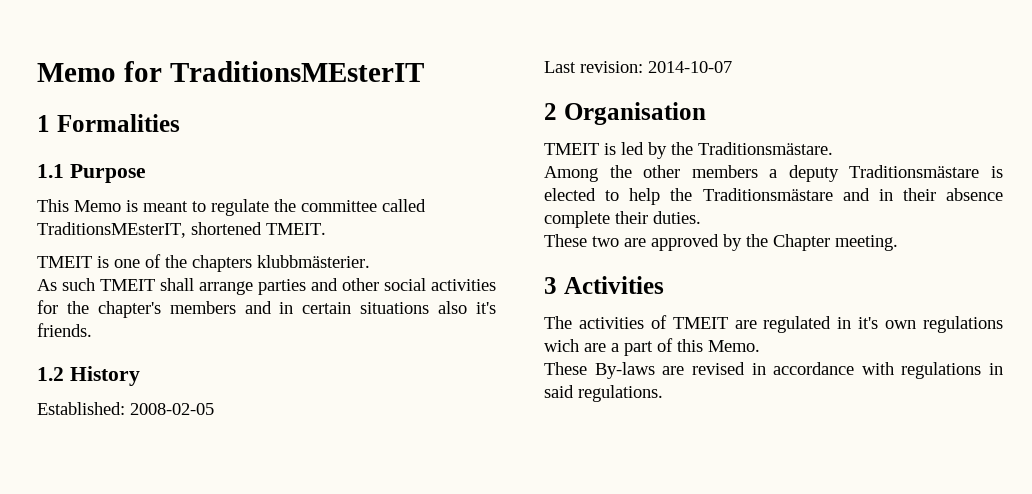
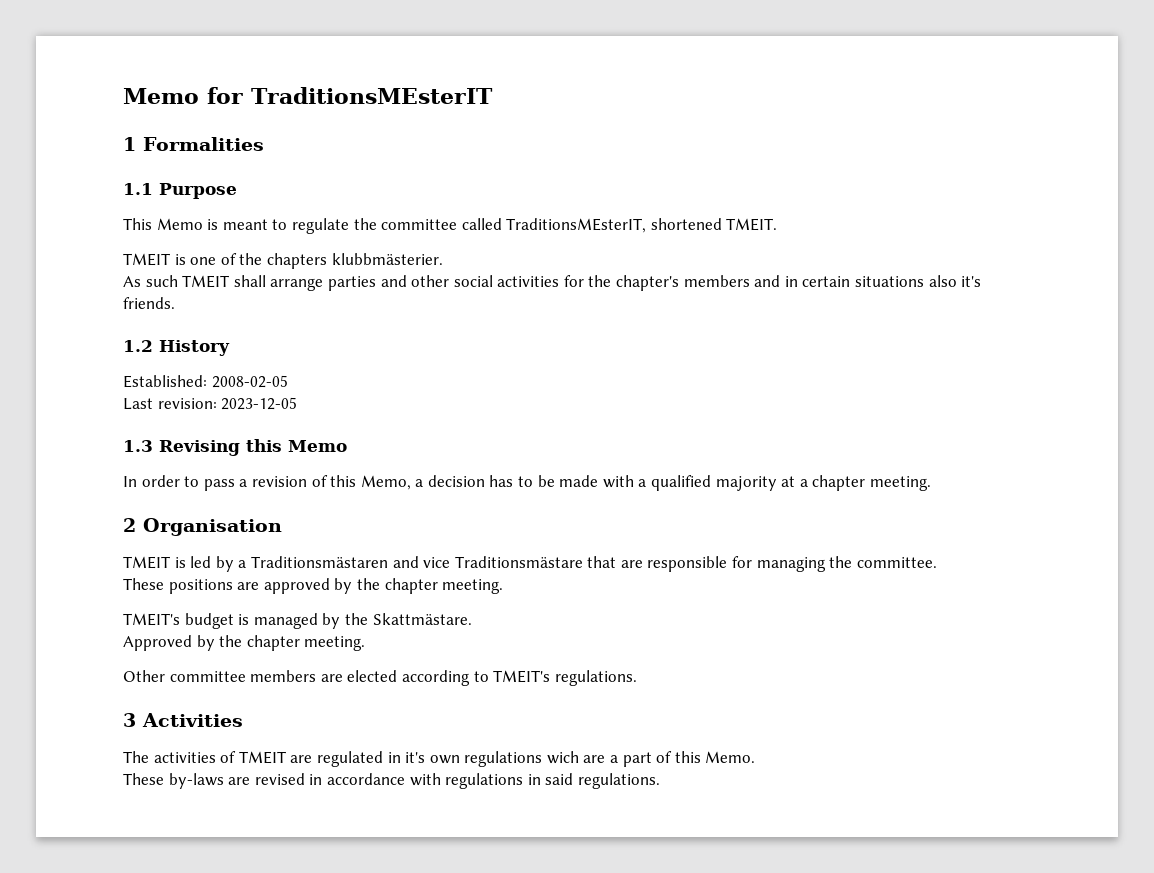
- Last revision: 2014-10-07
+ Last revision: 2023-12-05
+ 1.3 Revising this Memo
+ In order to pass a revision of this Memo, a decision has to be made with a qualified majority at a chapter meeting.
- TMEIT is led by the Traditionsmästare.
- Among the other members a deputy Traditionsmästare is elected to help the Traditionsmästare and in their absence complete their duties.
- These two are approved by the Chapter meeting.
+ TMEIT is led by a Traditionsmästaren and vice Traditionsmästare that are responsible for managing the committee.
+ These positions are approved by the chapter meeting.
+ TMEIT's budget is managed by the Skattmästare.
+ Approved by the chapter meeting.
+ Other committee members are elected according to TMEIT's regulations.
- These By-laws are revised in accordance with regulations in said regulations.
+ These by-laws are revised in accordance with regulations in said regulations.

